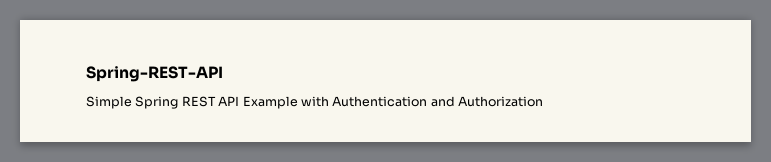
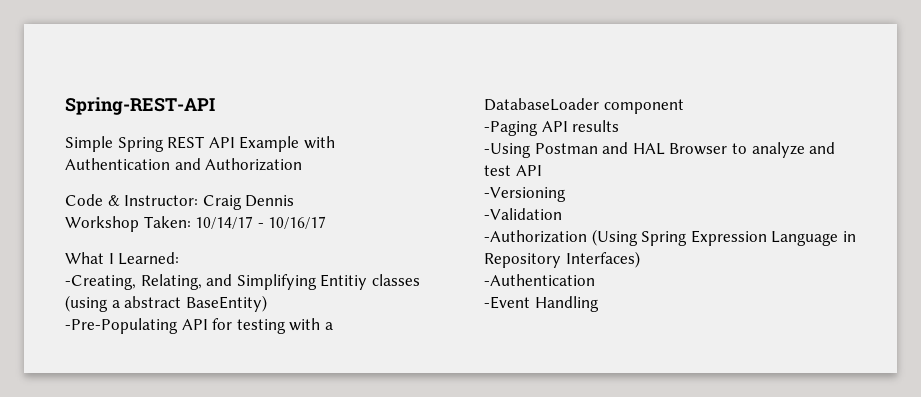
+ Code & Instructor: Craig Dennis
+ Workshop Taken: 10/14/17 - 10/16/17
+ What I Learned:
+ -Creating, Relating, and Simplifying Entitiy classes (using a abstract BaseEntity)
+ -Pre-Populating API for testing with a DatabaseLoader component
+ -Paging API results
+ -Using Postman and HAL Browser to analyze and test API
+ -Versioning
+ -Validation
+ -Authorization (Using Spring Expression Language in Repository Interfaces)
+ -Authentication
+ -Event Handling

